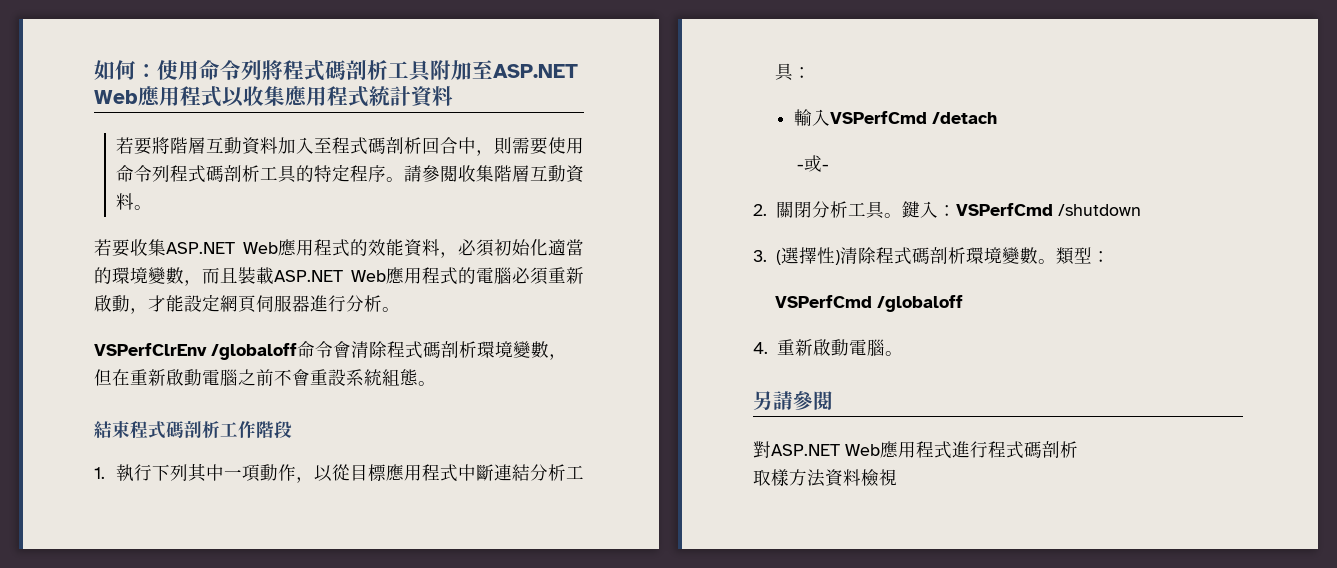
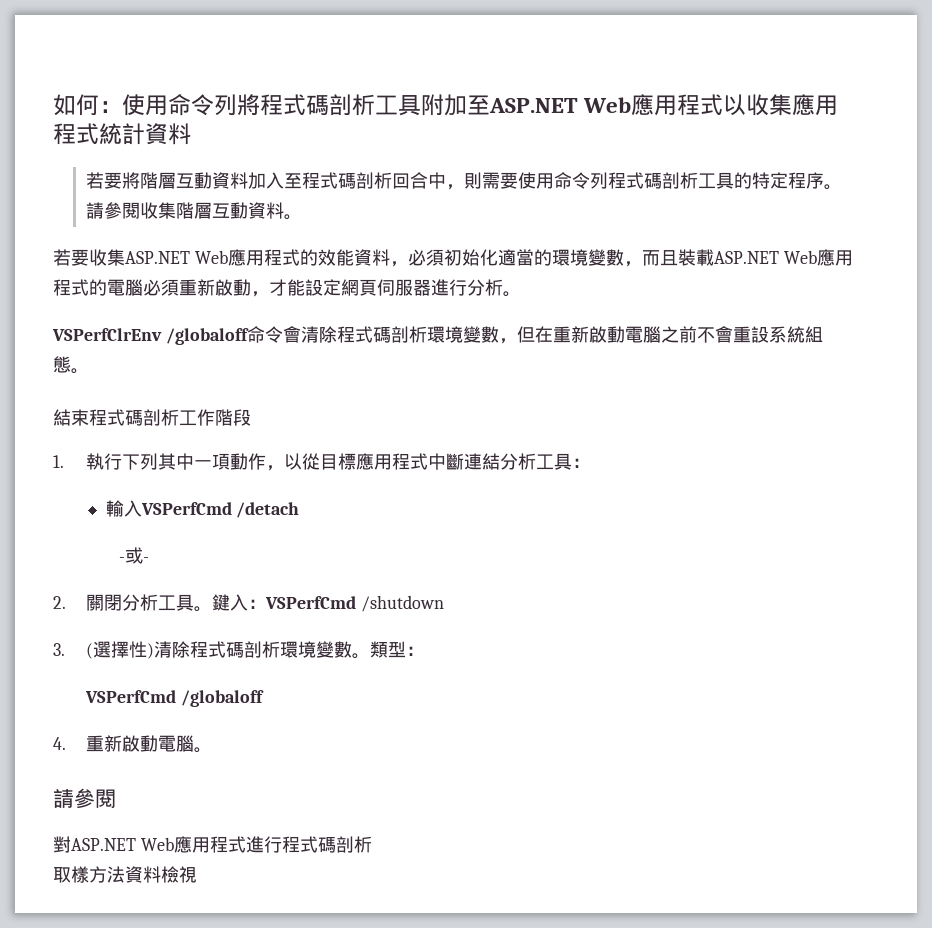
  4.重新啟動電腦。
- 另請參閱
+ 請參閱

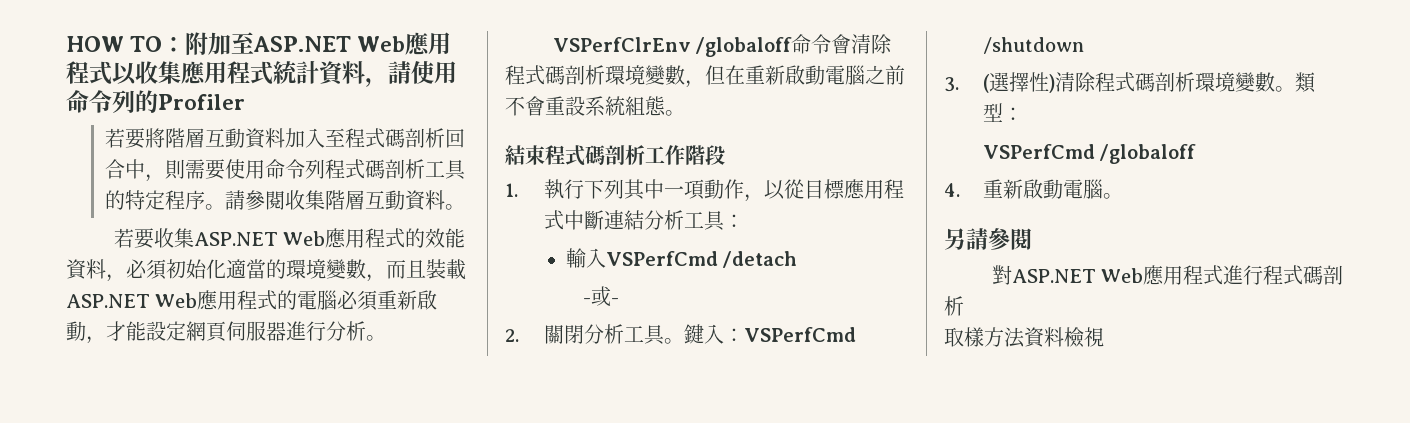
- 如何：使用命令列將程式碼剖析工具附加至ASP.NET Web應用程式以收集應用程式統計資料
+ HOW TO：附加至ASP.NET Web應用程式以收集應用程式統計資料，請使用命令列的Profiler
  4.重新啟動電腦。
- 請參閱
+ 另請參閱

